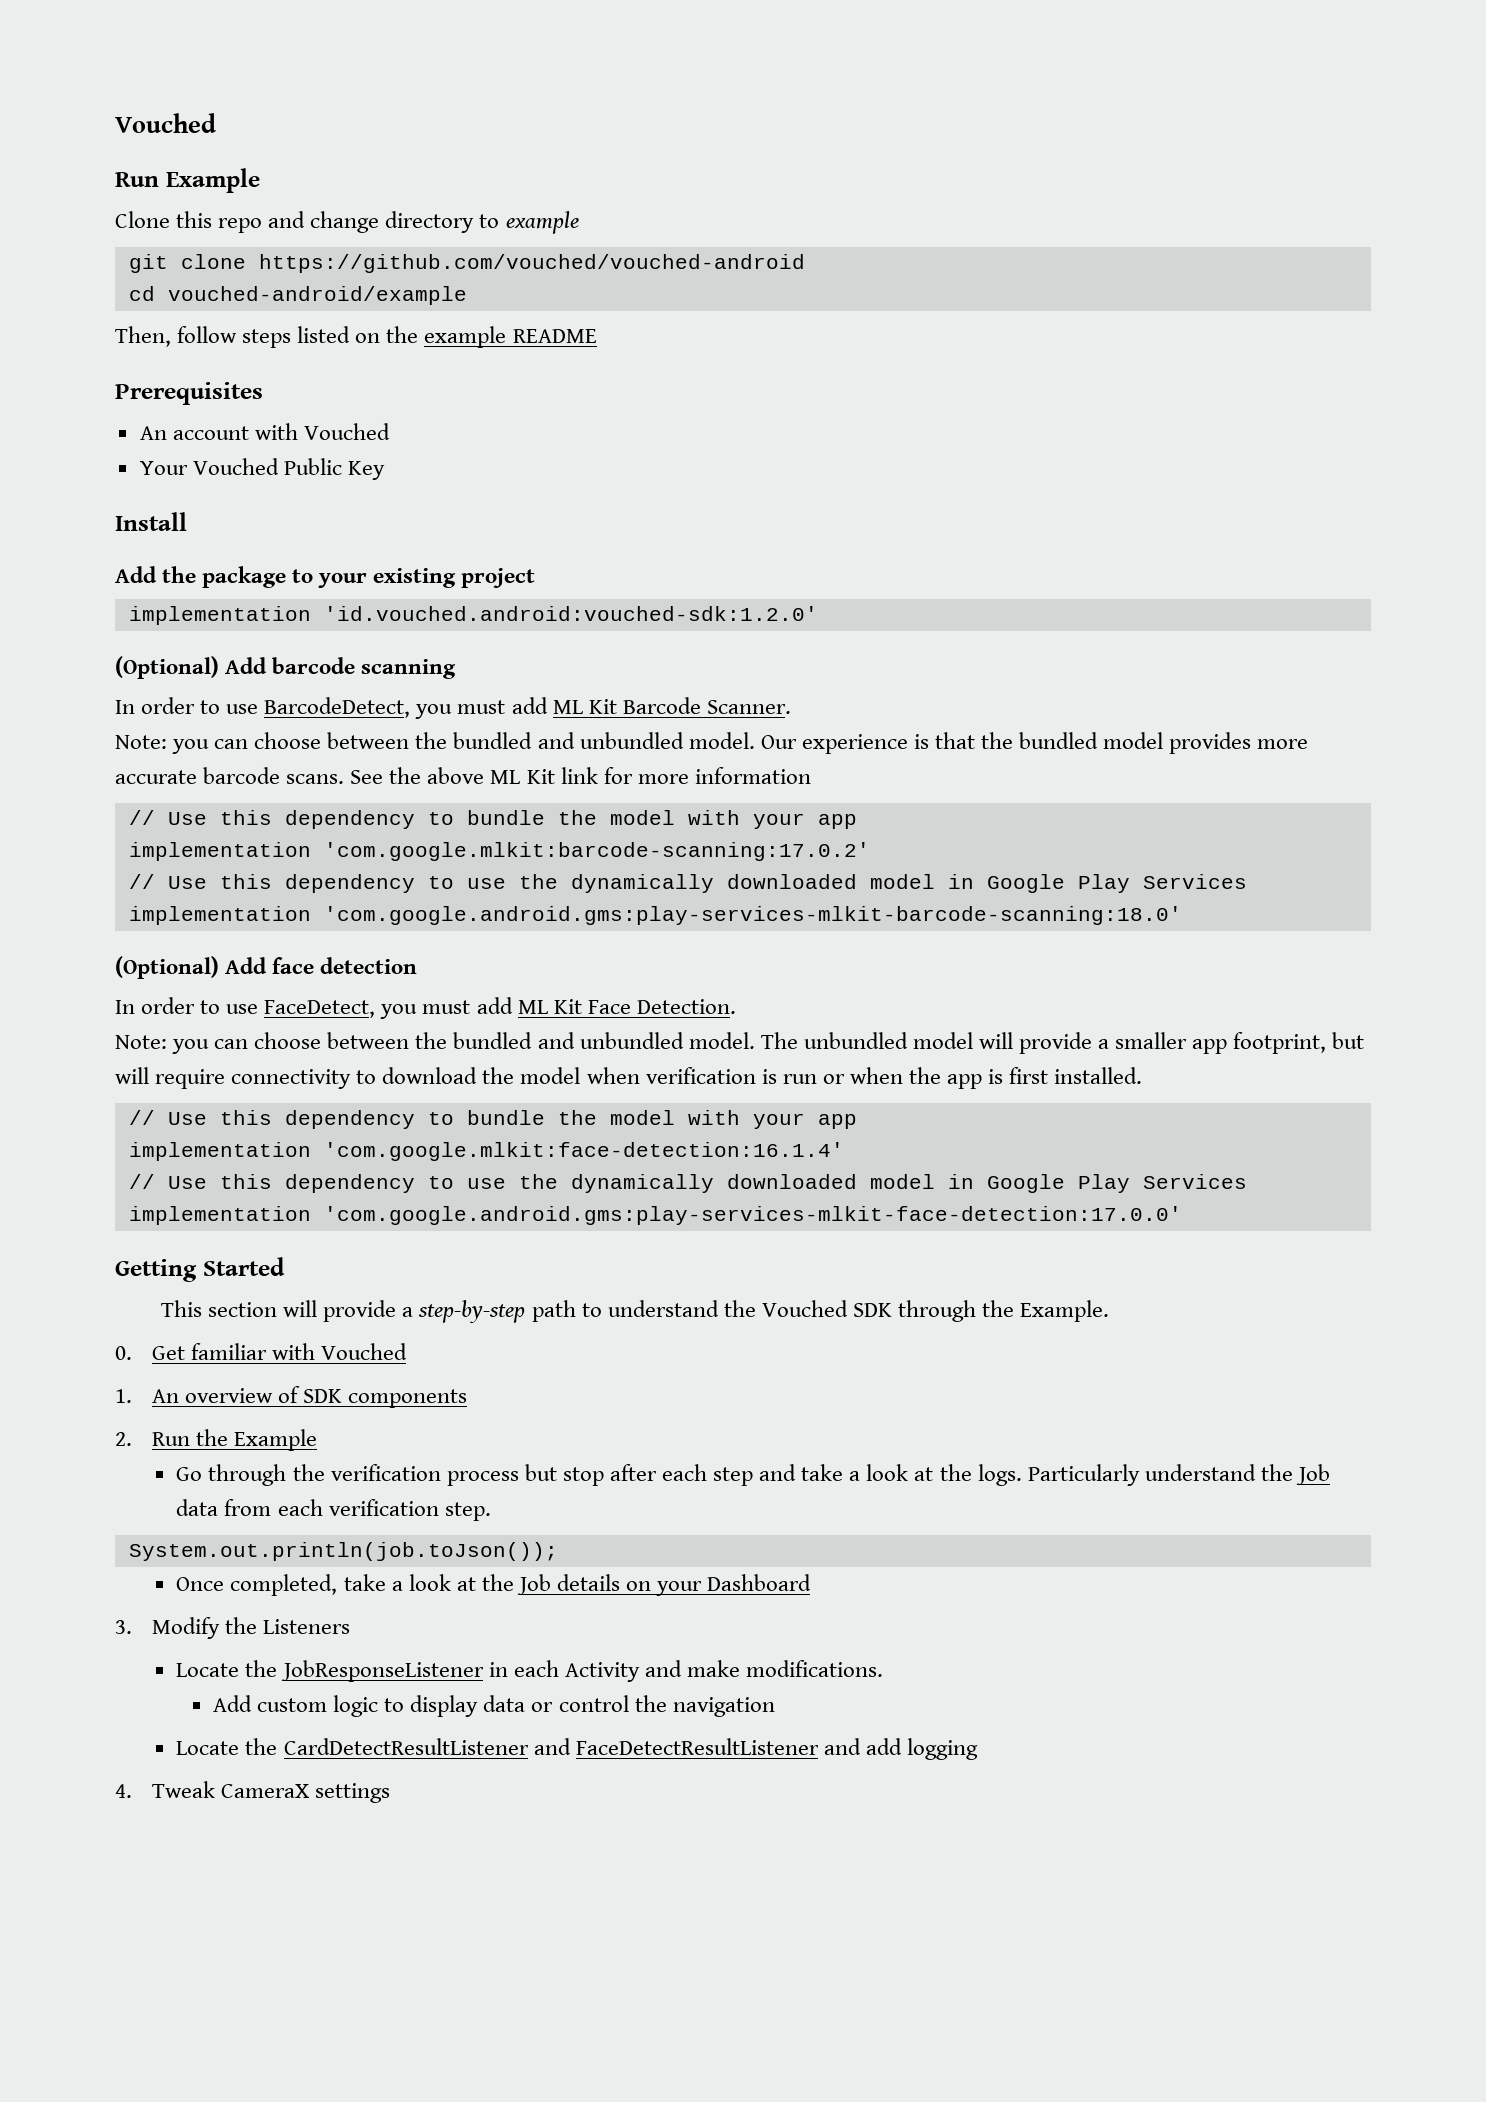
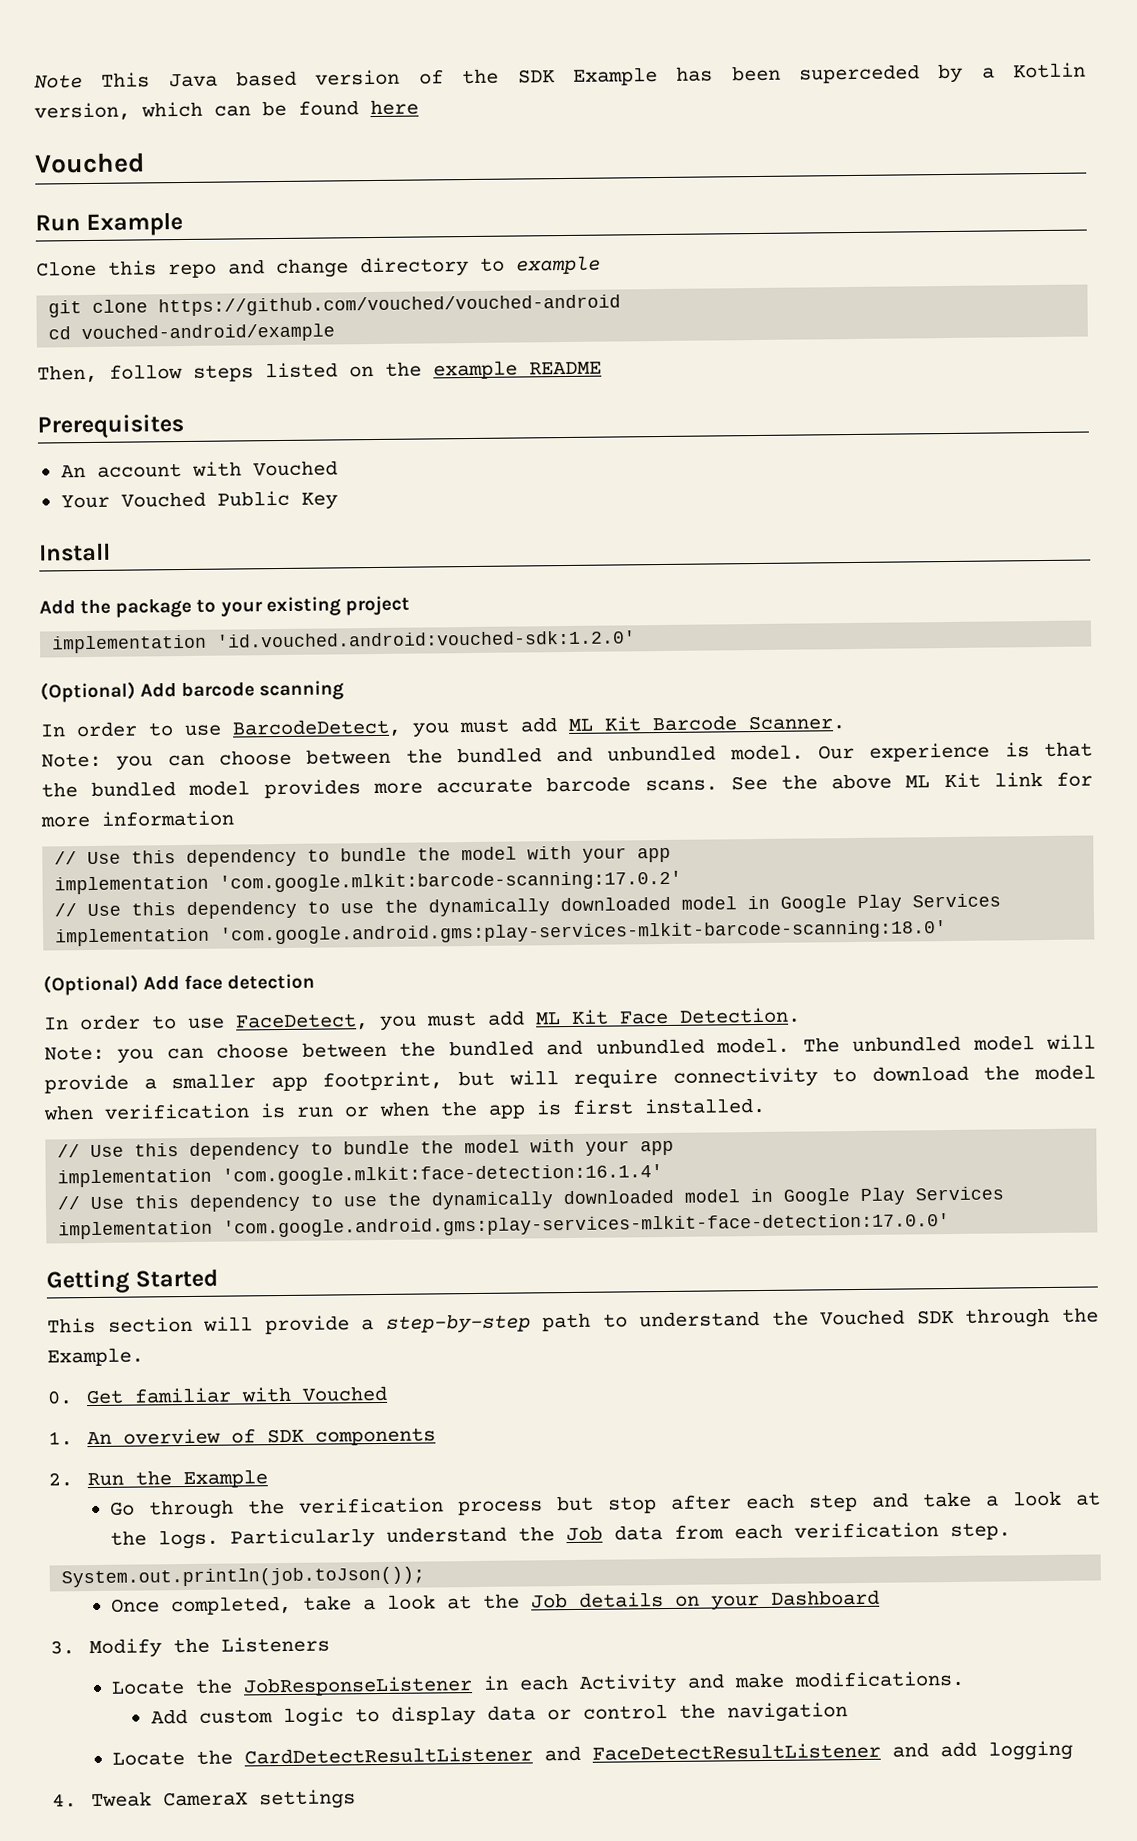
+ Note This Java based version of the SDK Example has been superceded by a Kotlin version, which can be found here

